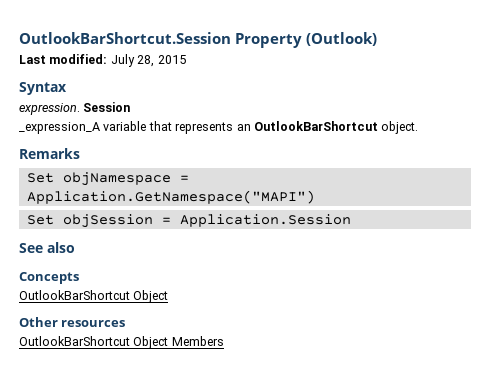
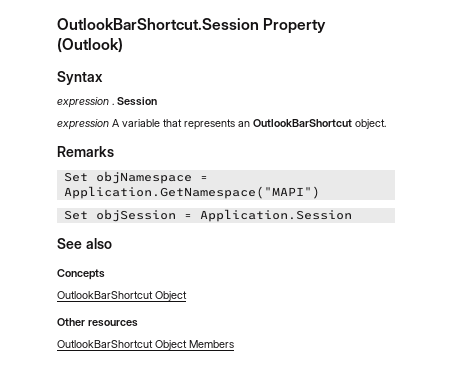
- Last modified: July 28, 2015
- expression.
+ expression .
- _expression_A variable that represents an OutlookBarShortcut object.
+ expression A variable that represents an OutlookBarShortcut object.

